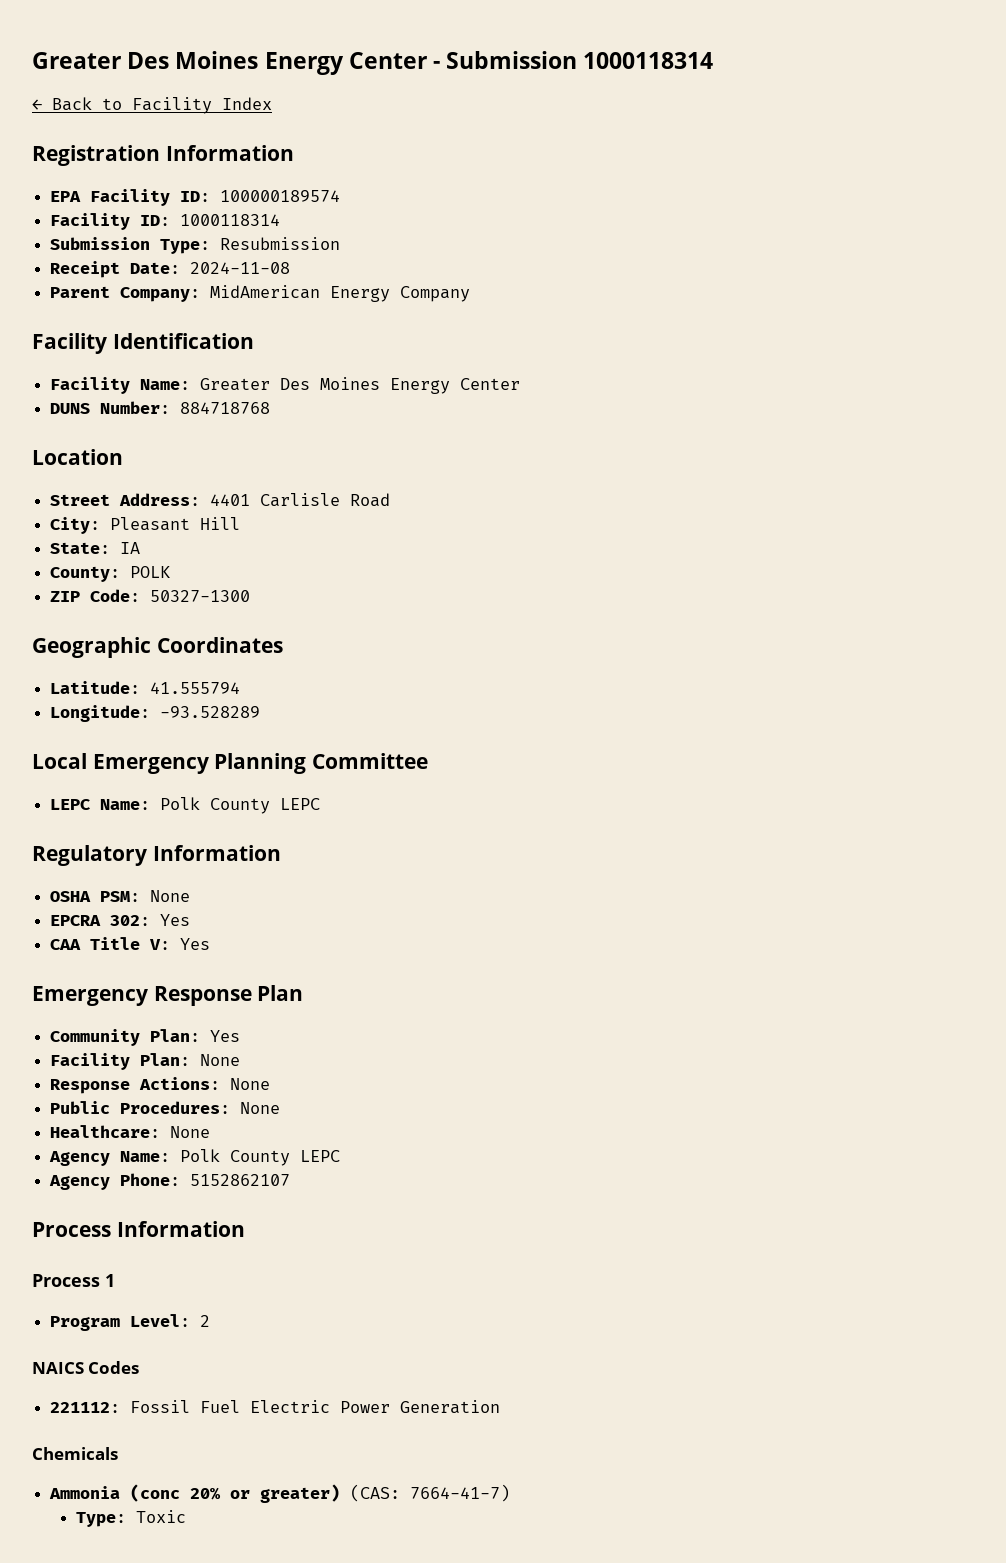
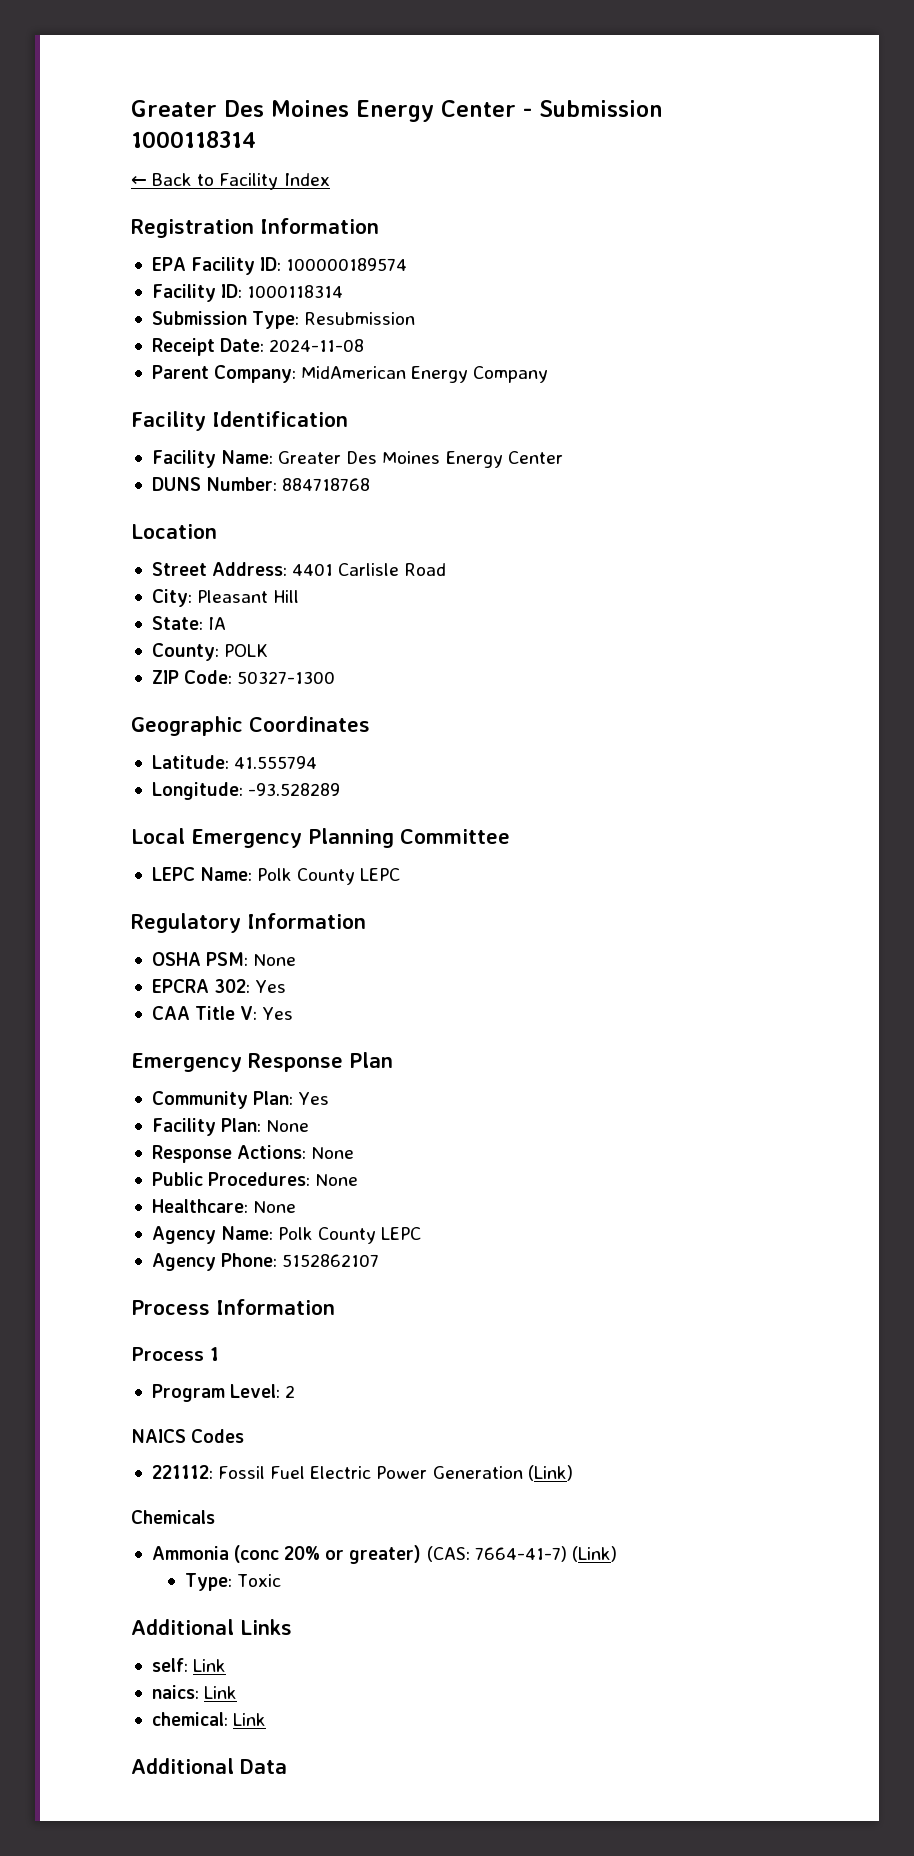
- 221112: Fossil Fuel Electric Power Generation
+ 221112: Fossil Fuel Electric Power Generation (Link)
- Ammonia (conc 20% or greater) (CAS: 7664-41-7)
+ Ammonia (conc 20% or greater) (CAS: 7664-41-7) (Link)
+ Additional Links
+ self: Link
+ naics: Link
+ chemical: Link
+ Additional Data

